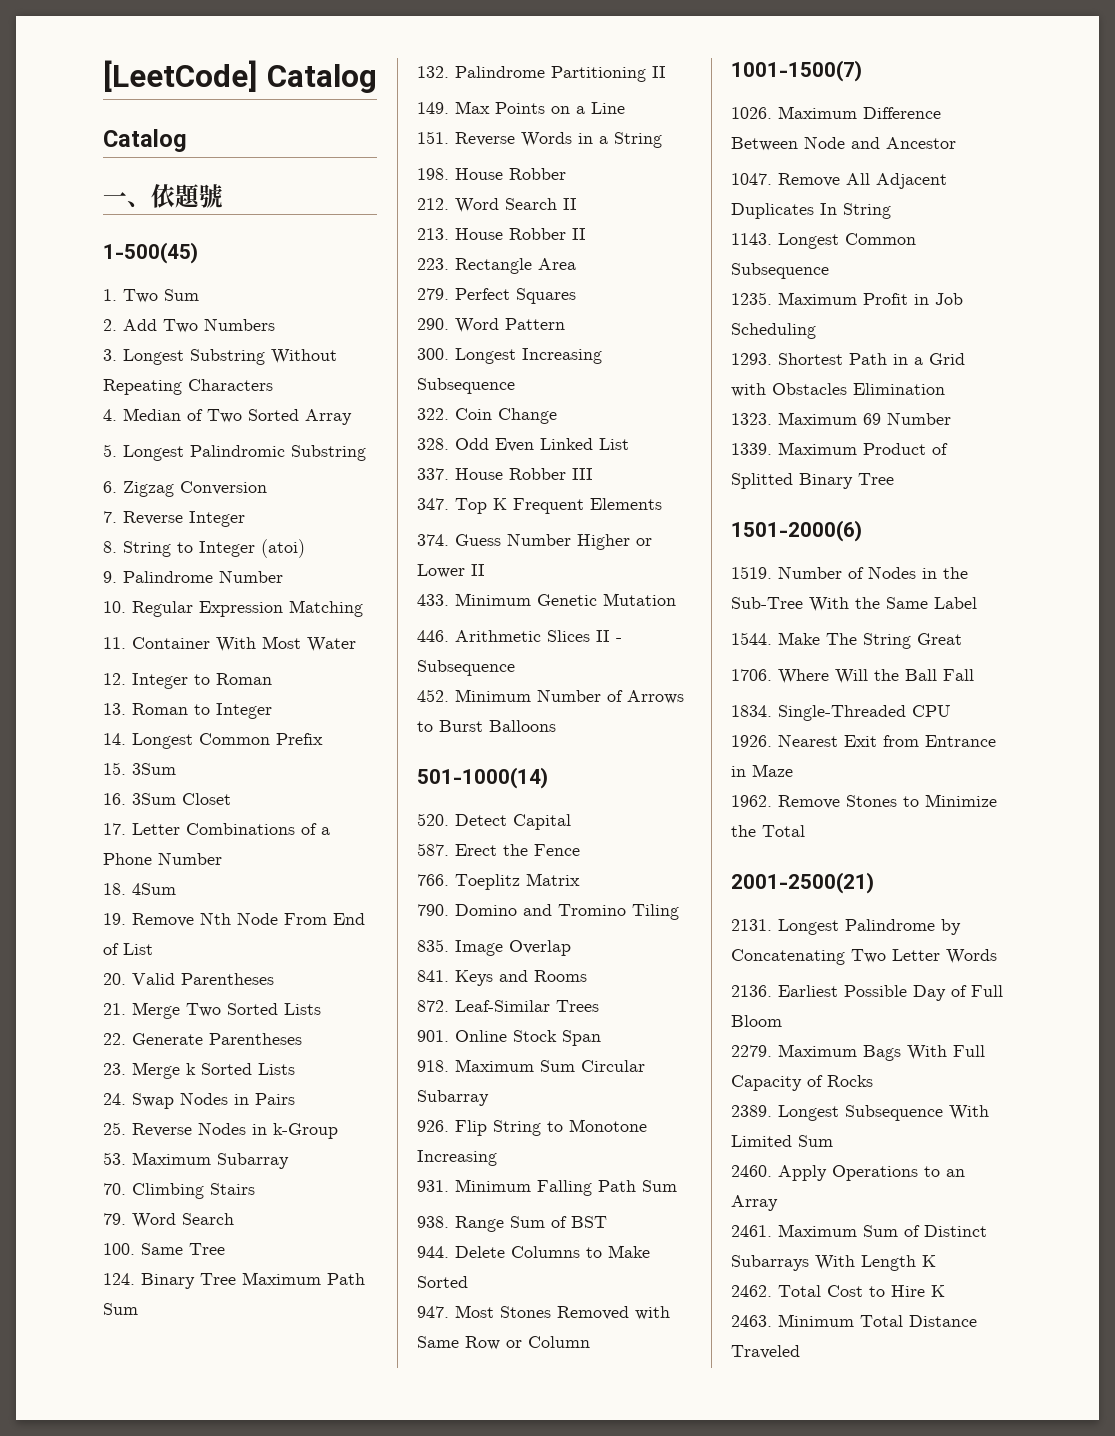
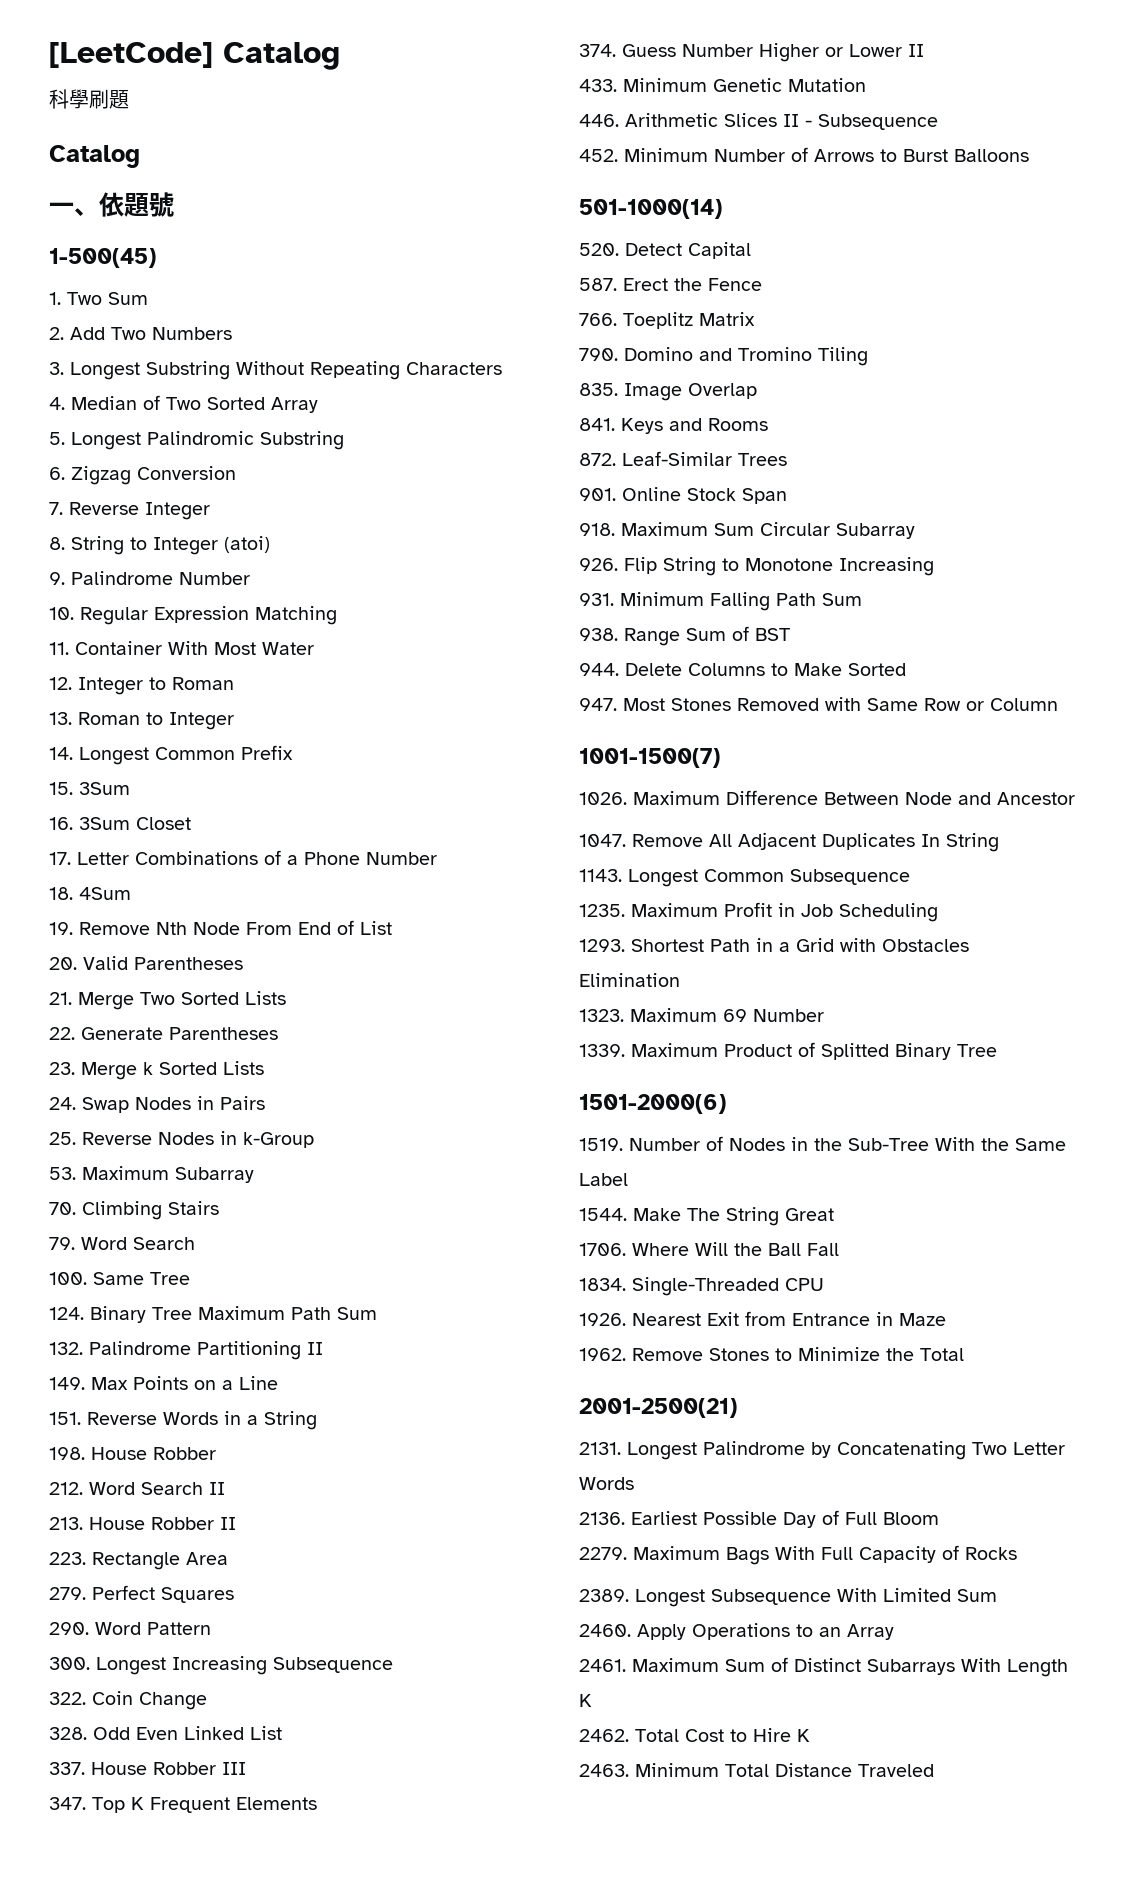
+ 科學刷題

